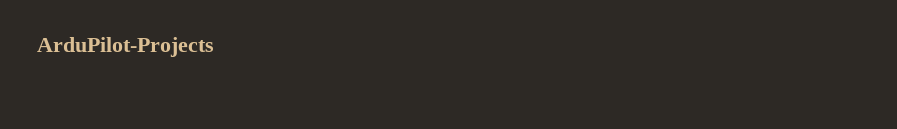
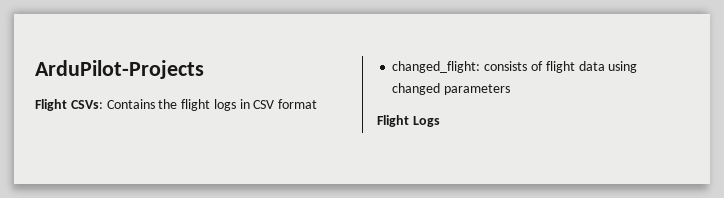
+ Flight CSVs: Contains the flight logs in CSV format
+ changed_flight: consists of flight data using changed parameters
+ Flight Logs

